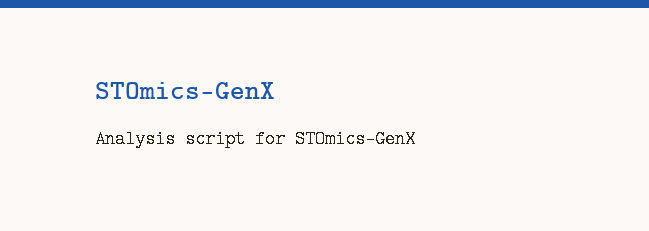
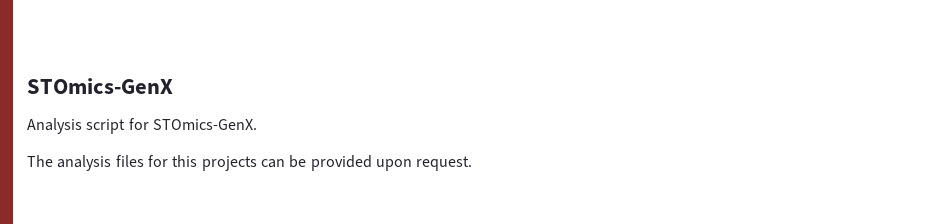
- Analysis script for STOmics-GenX
+ Analysis script for STOmics-GenX.
+ The analysis files for this projects can be provided upon request.

